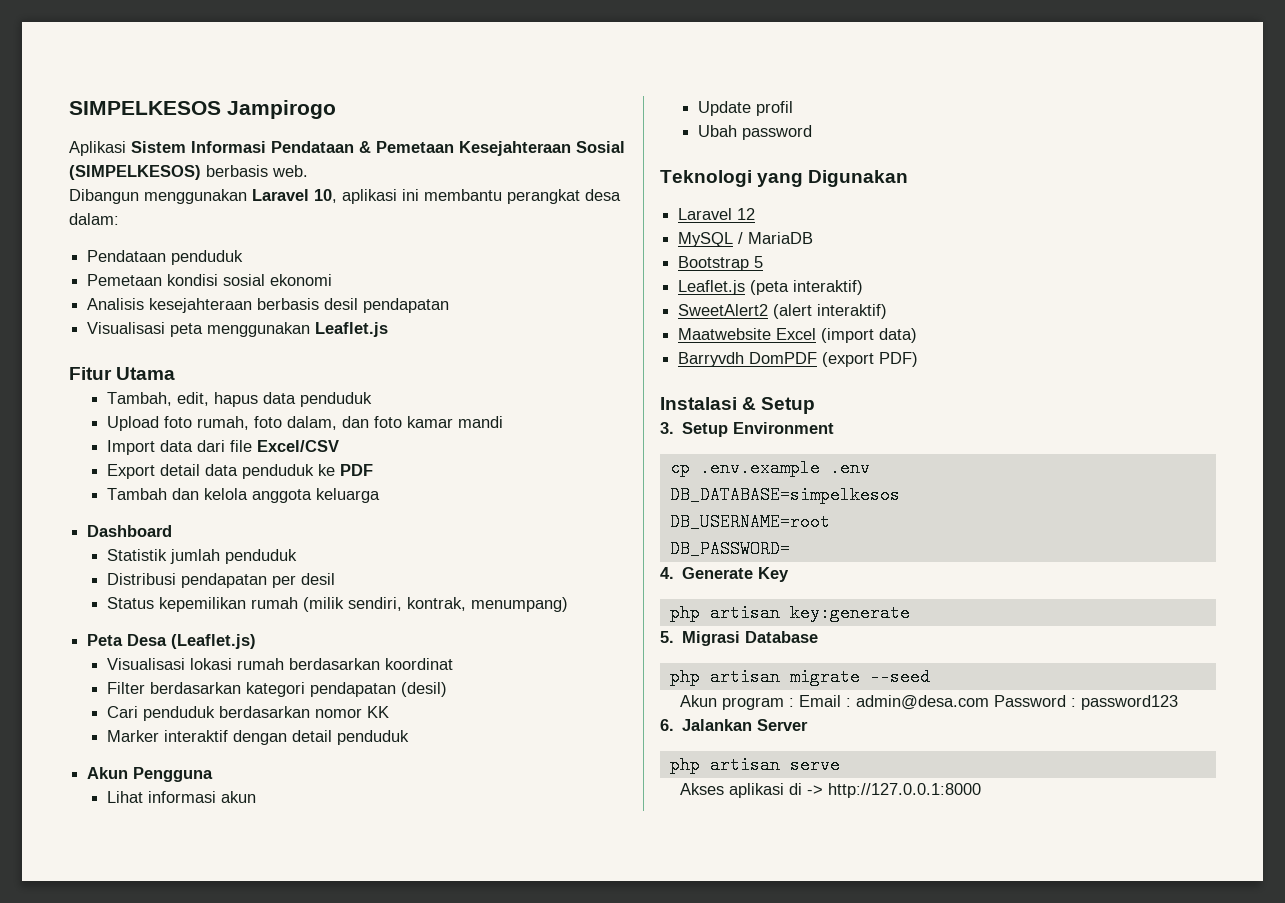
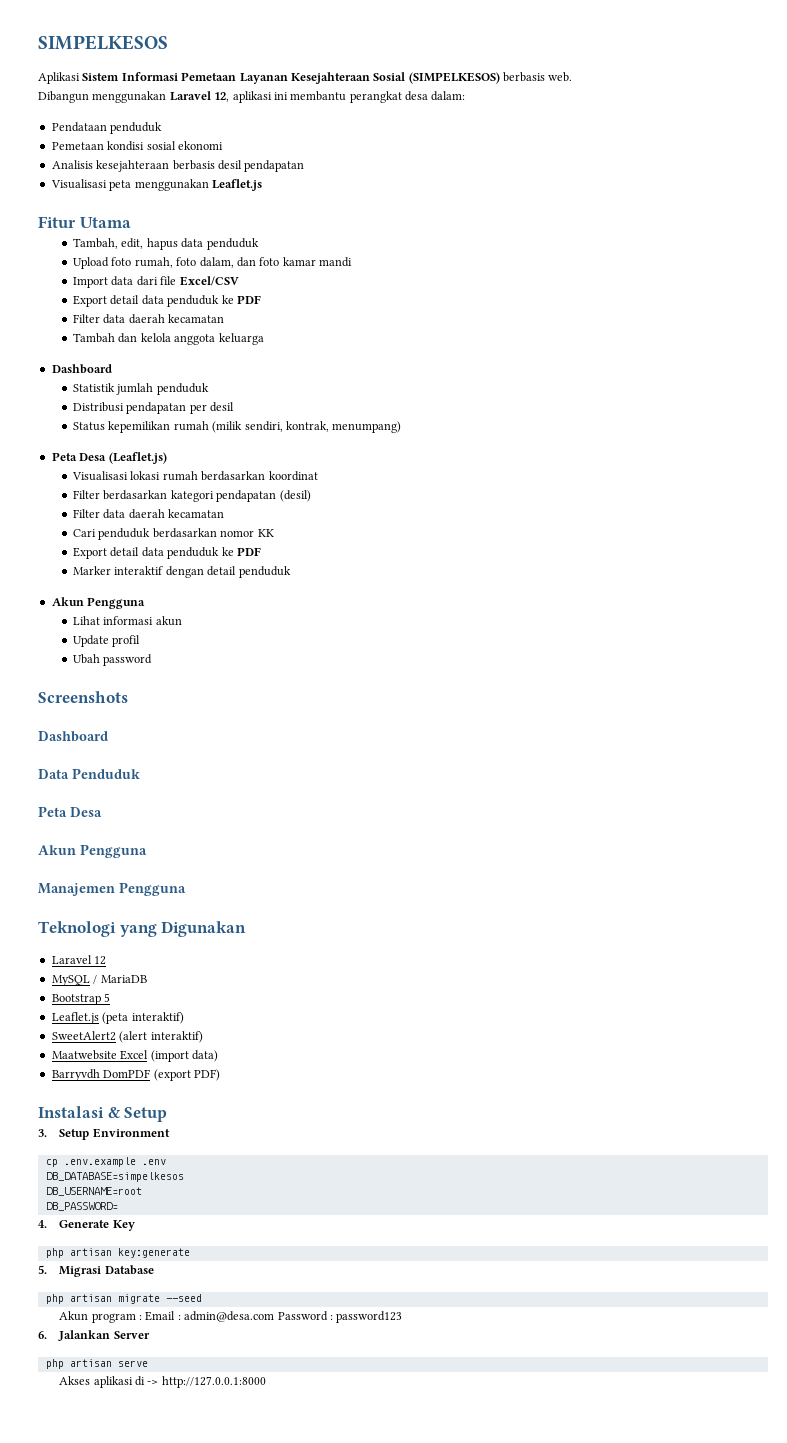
- SIMPELKESOS Jampirogo
+ SIMPELKESOS
- Aplikasi Sistem Informasi Pendataan & Pemetaan Kesejahteraan Sosial (SIMPELKESOS) berbasis web.
+ Aplikasi Sistem Informasi Pemetaan Layanan Kesejahteraan Sosial (SIMPELKESOS) berbasis web.
- Dibangun menggunakan Laravel 10, aplikasi ini membantu perangkat desa dalam:
+ Dibangun menggunakan Laravel 12, aplikasi ini membantu perangkat desa dalam:
  Import data dari file Excel/CSV
  Export detail data penduduk ke PDF
+ Filter data daerah kecamatan
  Filter berdasarkan kategori pendapatan (desil)
+ Filter data daerah kecamatan
  Cari penduduk berdasarkan nomor KK
+ Export detail data penduduk ke PDF
+ Screenshots
+ Dashboard
+ Data Penduduk
+ Peta Desa
+ Akun Pengguna
+ Manajemen Pengguna

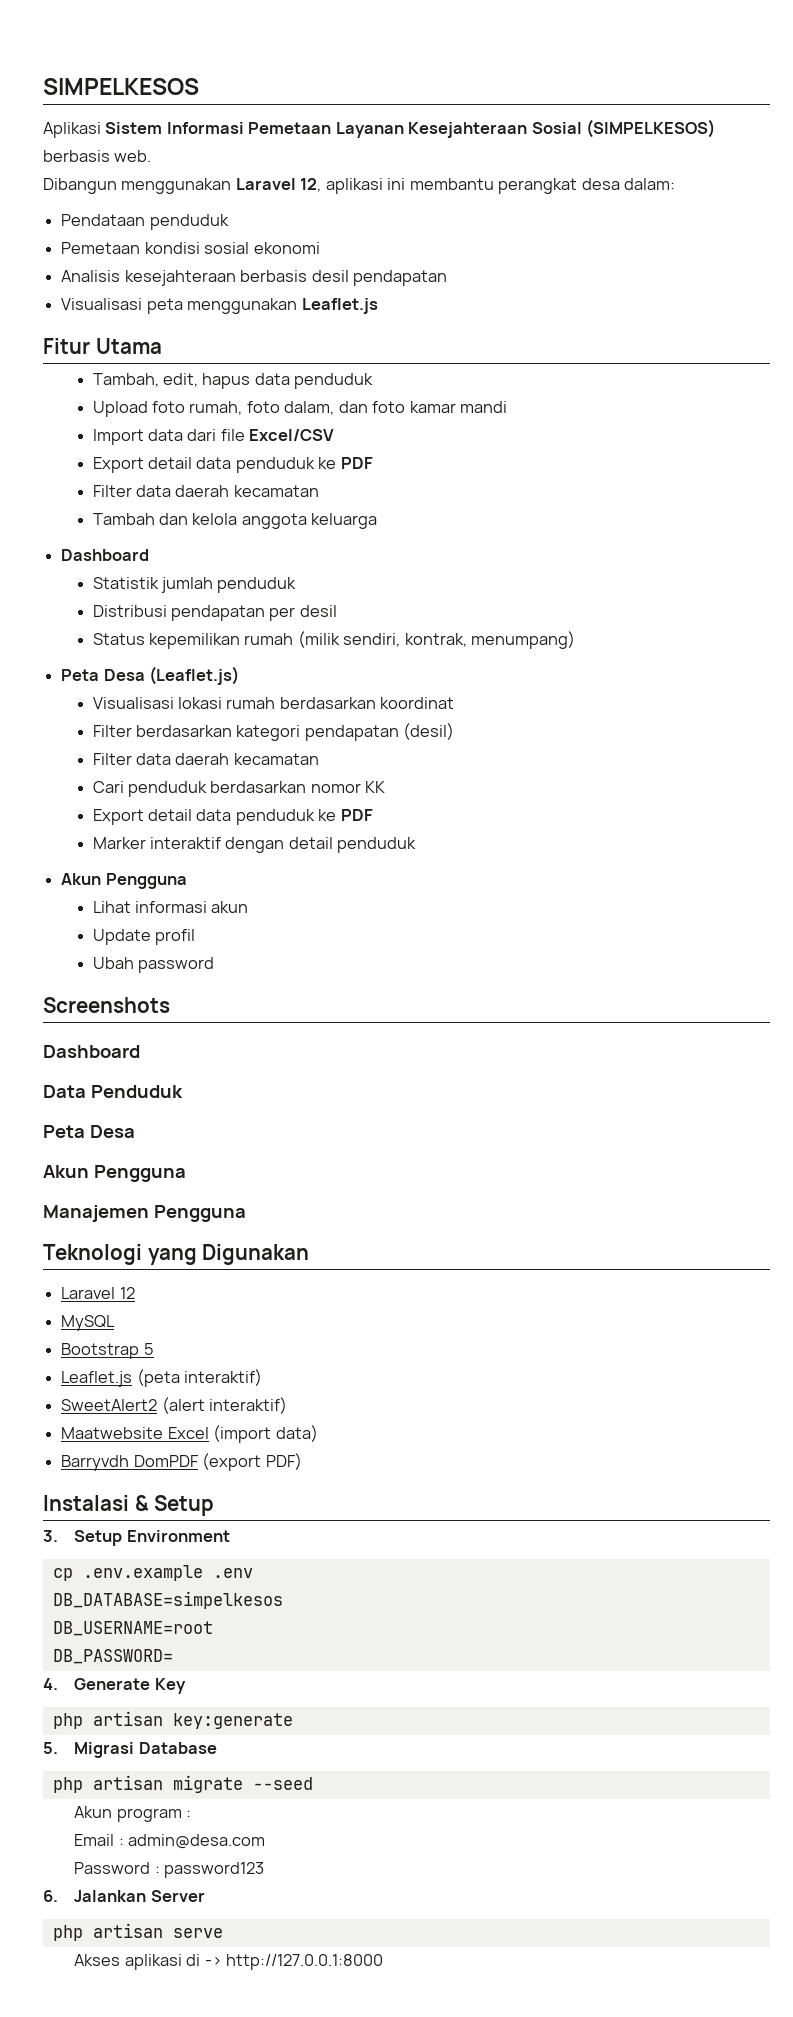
- MySQL / MariaDB
+ MySQL
- Akun program : Email : admin@desa.com Password : password123
+ Akun program :
+ Email : admin@desa.com
+ Password : password123

